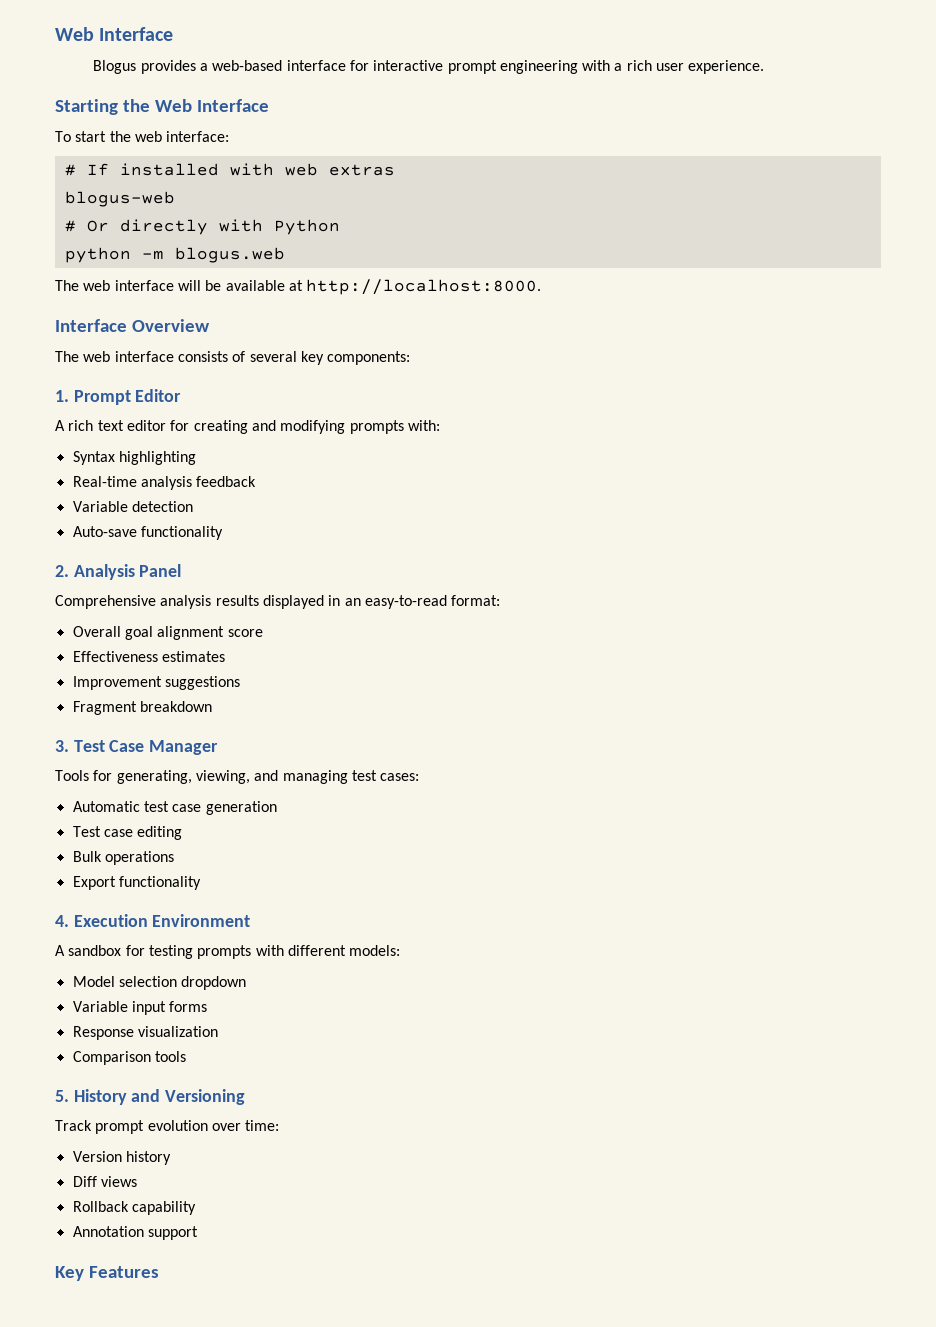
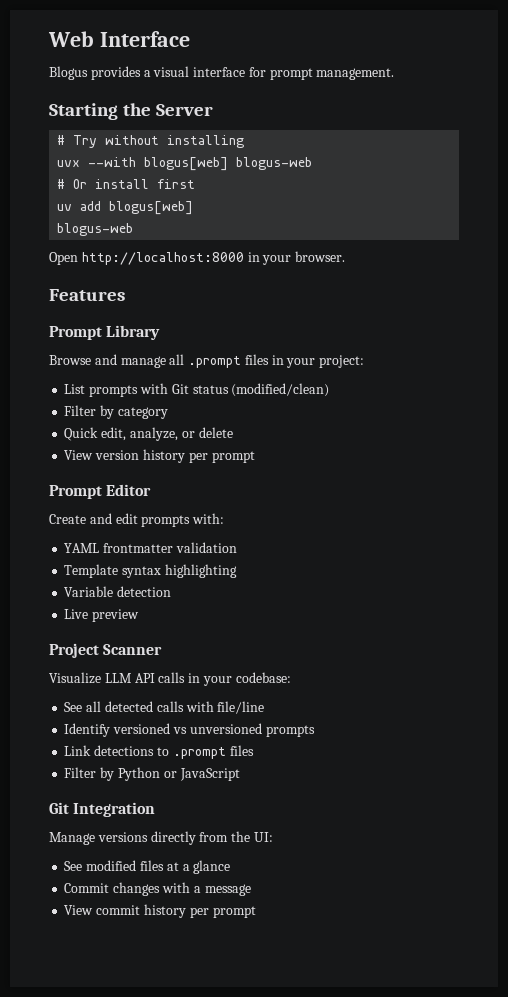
- Blogus provides a web-based interface for interactive prompt engineering with a rich user experience.
- Starting the Web Interface
- To start the web interface:
- # If installed with web extras
+ Blogus provides a visual interface for prompt management.
+ Starting the Server
+ # Try without installing
+ uvx --with blogus[web] blogus-web
+ # Or install first
+ uv add blogus[web]
  blogus-web
- # Or directly with Python
- python -m blogus.web
- The web interface will be available at http://localhost:8000.
- Interface Overview
- The web interface consists of several key components:
- 1. Prompt Editor
- A rich text editor for creating and modifying prompts with:
- Syntax highlighting
- Real-time analysis feedback
+ Open http://localhost:8000 in your browser.
+ Features
+ Prompt Library
+ Browse and manage all .prompt files in your project:
+ List prompts with Git status (modified/clean)
+ Filter by category
+ Quick edit, analyze, or delete
+ View version history per prompt
+ Prompt Editor
+ Create and edit prompts with:
+ YAML frontmatter validation
+ Template syntax highlighting
  Variable detection
- Auto-save functionality
- 2. Analysis Panel
- Comprehensive analysis results displayed in an easy-to-read format:
- Overall goal alignment score
- Effectiveness estimates
- Improvement suggestions
- Fragment breakdown
- 3. Test Case Manager
- Tools for generating, viewing, and managing test cases:
- Automatic test case generation
- Test case editing
- Bulk operations
- Export functionality
- 4. Execution Environment
- A sandbox for testing prompts with different models:
- Model selection dropdown
- Variable input forms
- Response visualization
- Comparison tools
- 5. History and Versioning
- Track prompt evolution over time:
- Version history
- Diff views
- Rollback capability
- Annotation support
- Key Features
+ Live preview
+ Project Scanner
+ Visualize LLM API calls in your codebase:
+ See all detected calls with file/line
+ Identify versioned vs unversioned prompts
+ Link detections to .prompt files
+ Filter by Python or JavaScript
+ Git Integration
+ Manage versions directly from the UI:
+ See modified files at a glance
+ Commit changes with a message
+ View commit history per prompt

